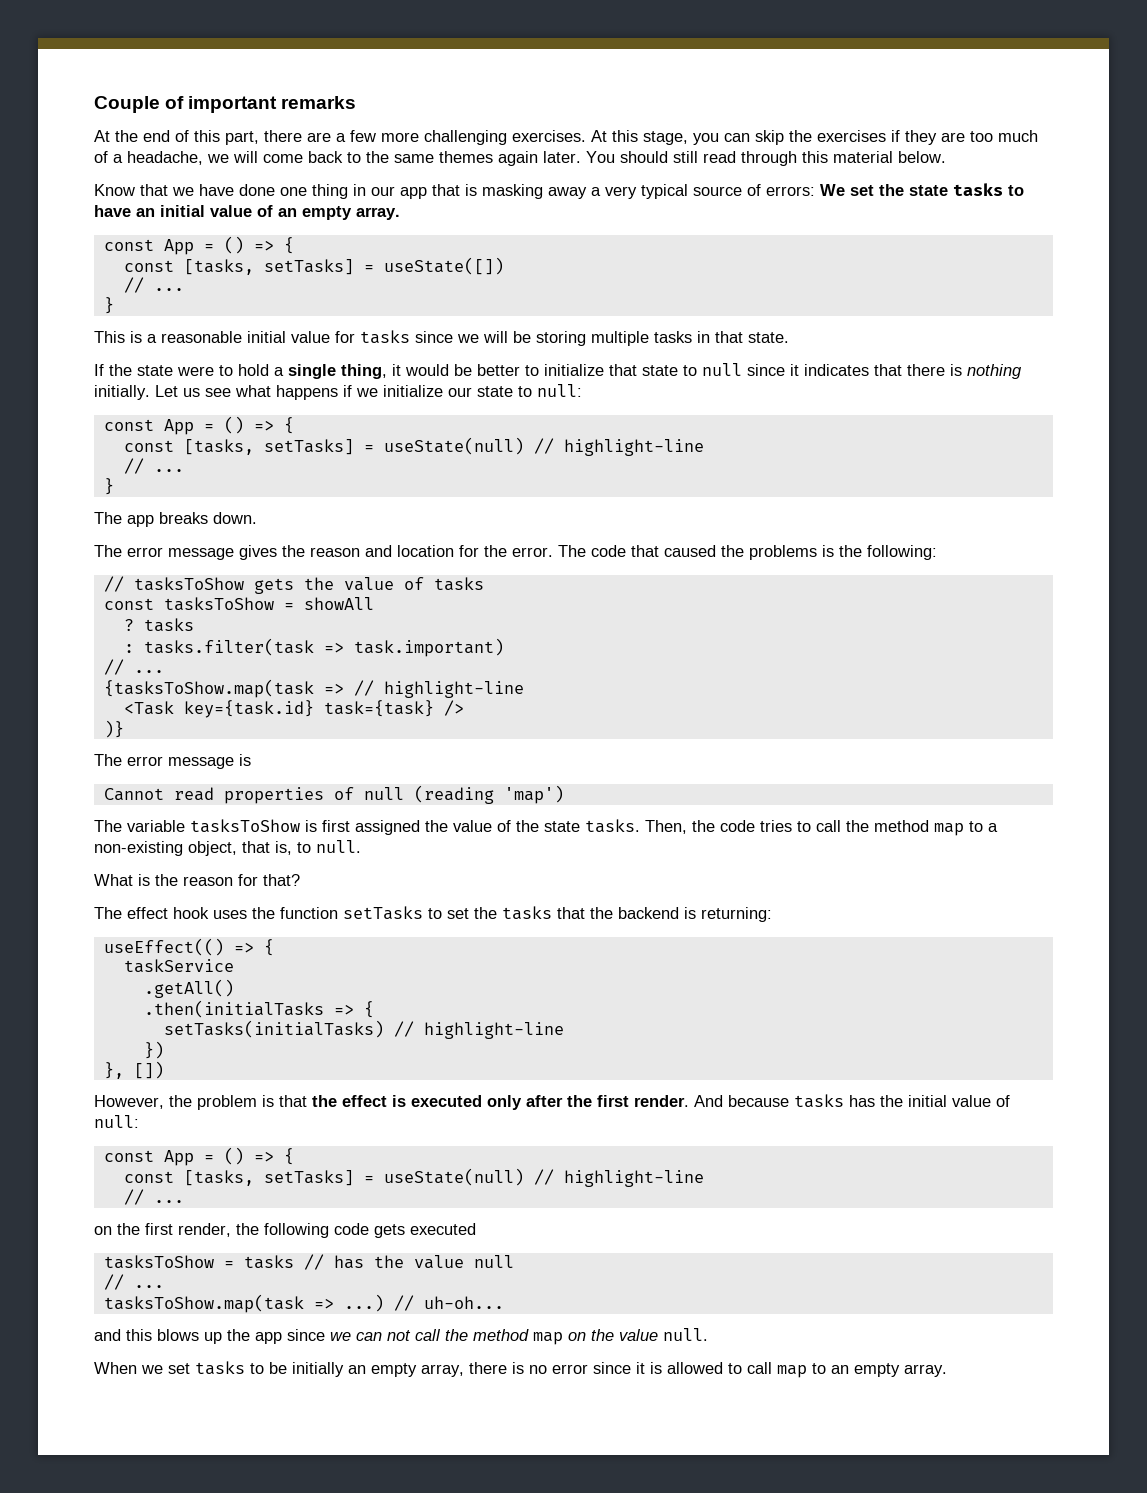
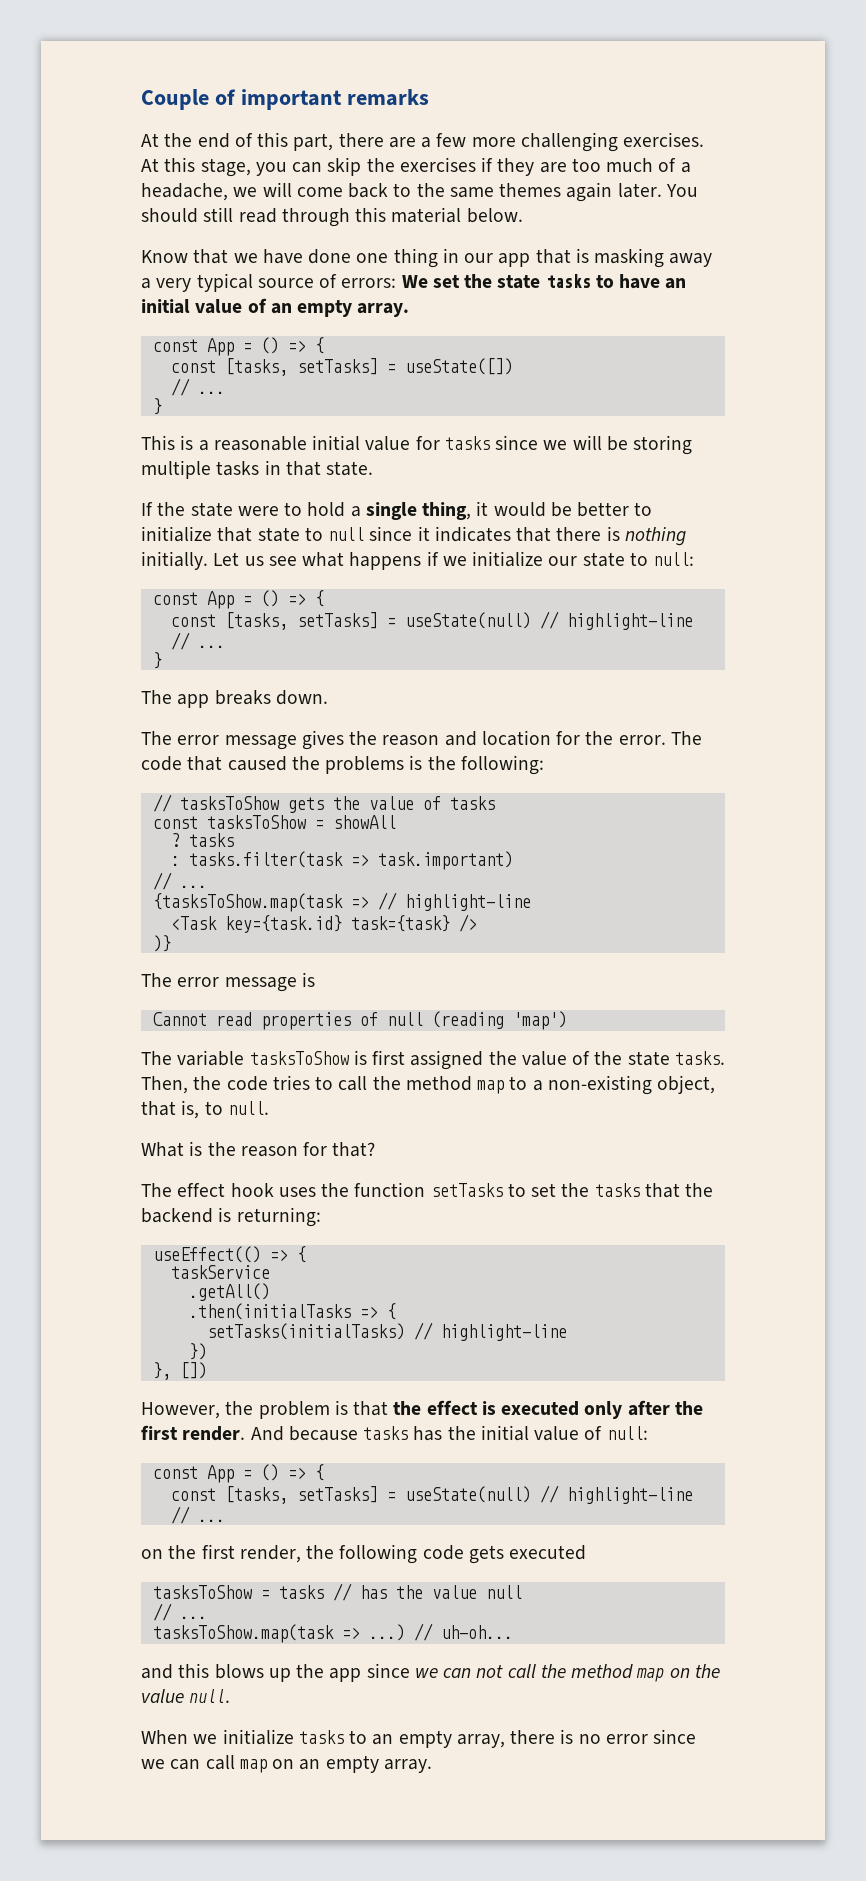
- When we set tasks to be initially an empty array, there is no error since it is allowed to call map to an empty array.
+ When we initialize tasks to an empty array, there is no error since we can call map on an empty array.

